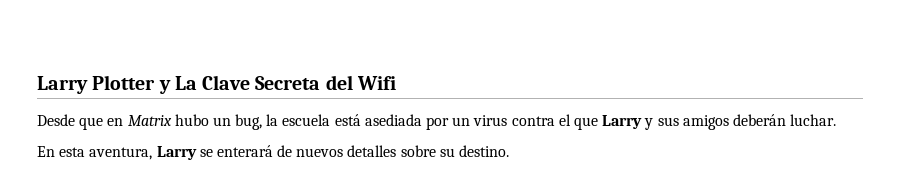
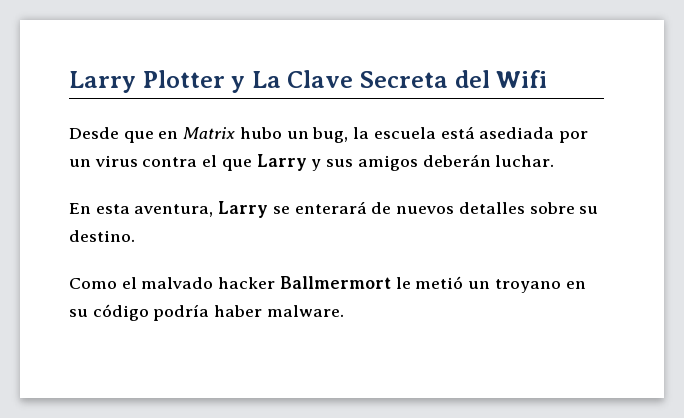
+ Como el malvado hacker Ballmermort le metió un troyano en su código podría haber malware.

